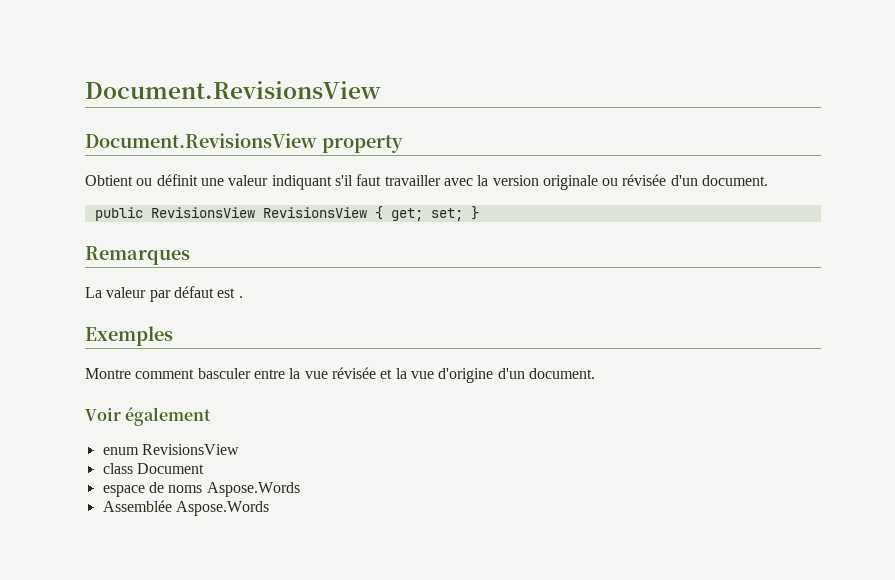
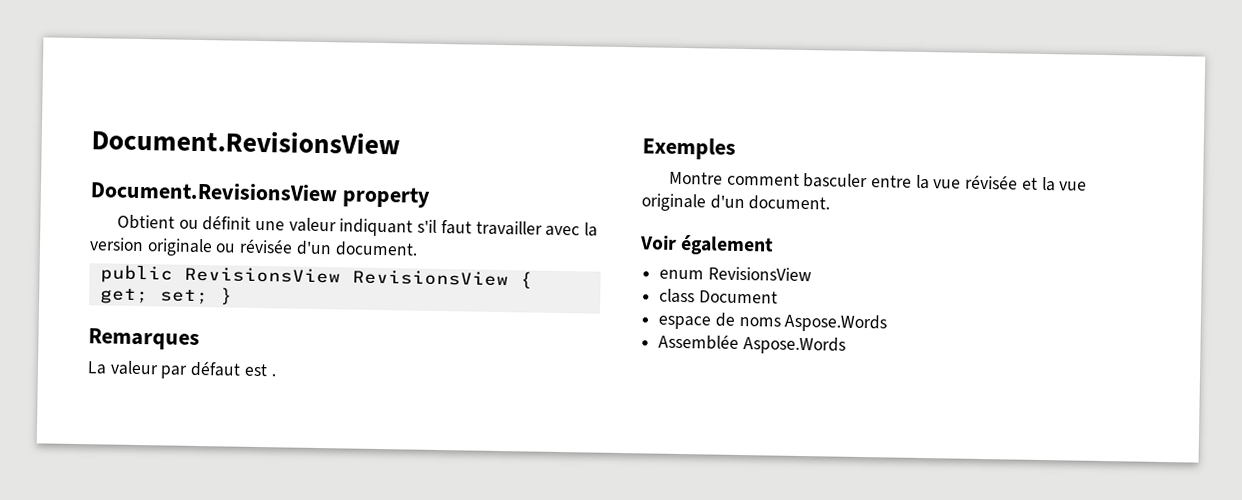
- Montre comment basculer entre la vue révisée et la vue d'origine d'un document.
+ Montre comment basculer entre la vue révisée et la vue originale d'un document.

